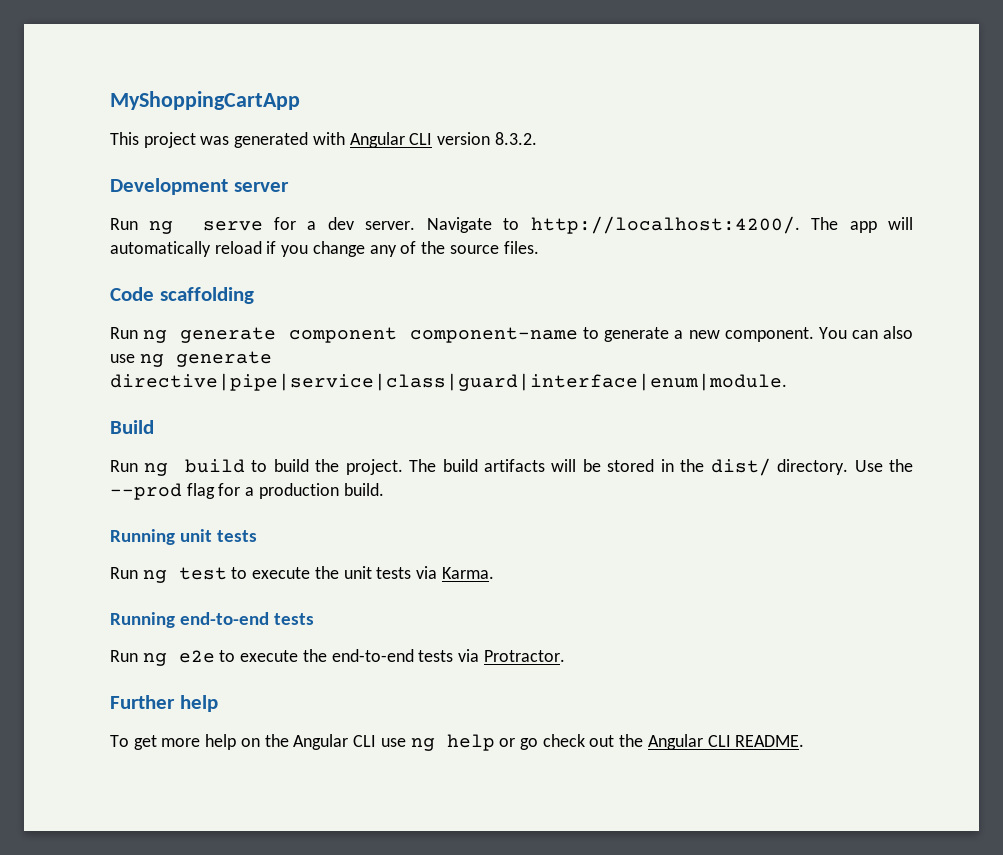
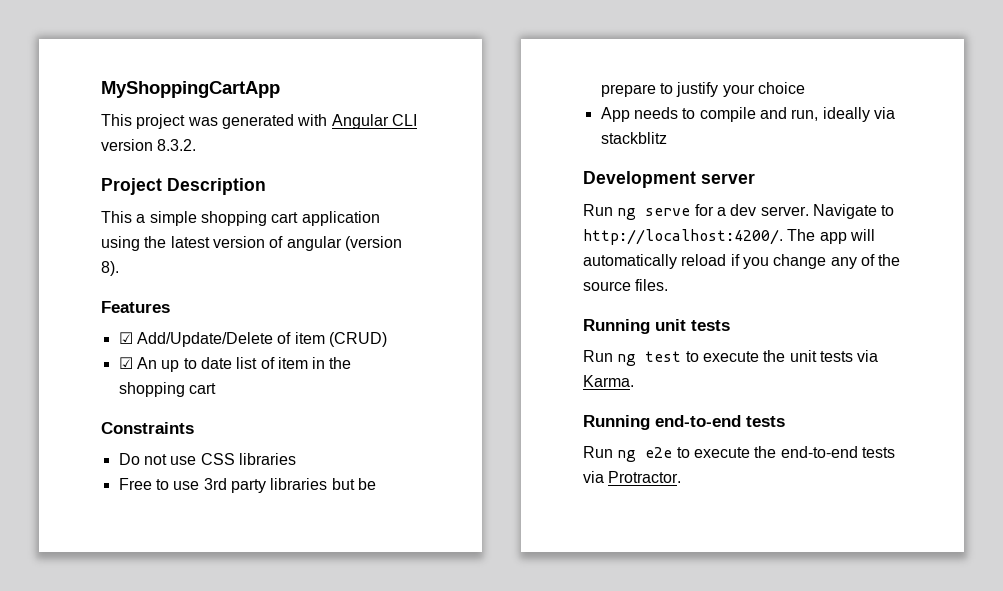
+ Project Description
+ This a simple shopping cart application using the latest version of angular (version 8).
+ Features
+ ☑ Add/Update/Delete of item (CRUD)
+ ☑ An up to date list of item in the shopping cart
+ Constraints
+ Do not use CSS libraries
+ Free to use 3rd party libraries but be prepare to justify your choice
+ App needs to compile and run, ideally via stackblitz
- Code scaffolding
- Run ng generate component component-name to generate a new component. You can also use ng generate directive|pipe|service|class|guard|interface|enum|module.
- Build
- Run ng build to build the project. The build artifacts will be stored in the dist/ directory. Use the --prod flag for a production build.
- Further help
- To get more help on the Angular CLI use ng help or go check out the Angular CLI README.

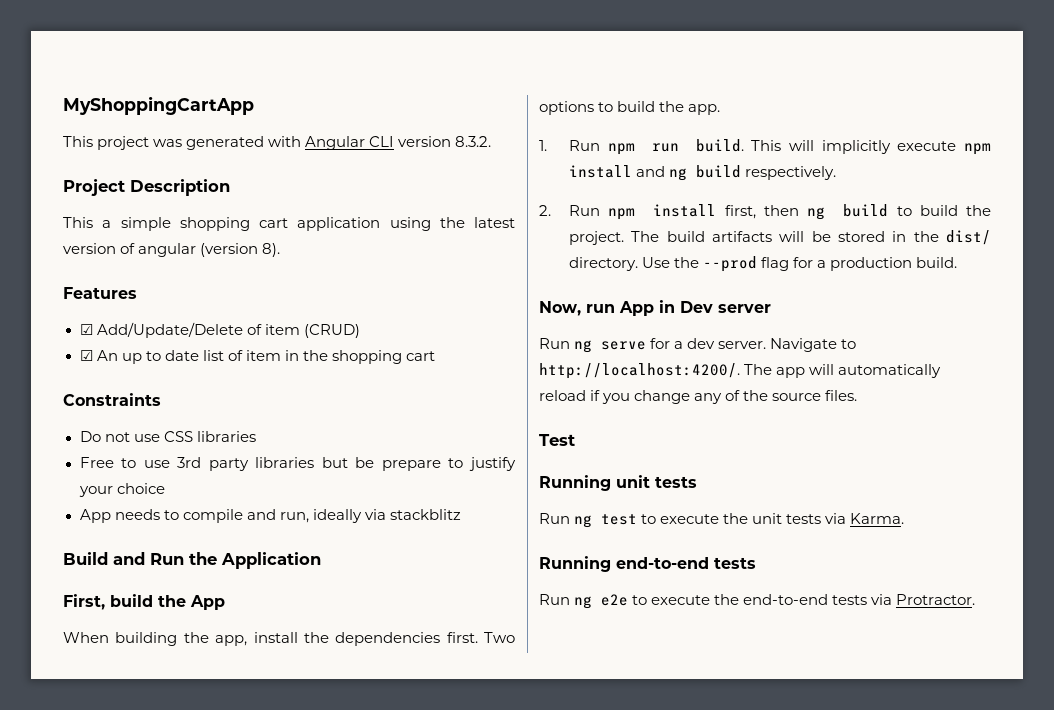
- Development server
+ Build and Run the Application
+ First, build the App
+ When building the app, install the dependencies first. Two options to build the app.
+ 1. Run npm run build. This will implicitly execute npm install and ng build respectively.
+ 2. Run npm install first, then ng build to build the project. The build artifacts will be stored in the dist/ directory. Use the --prod flag for a production build.
+ Now, run App in Dev server
+ Test

